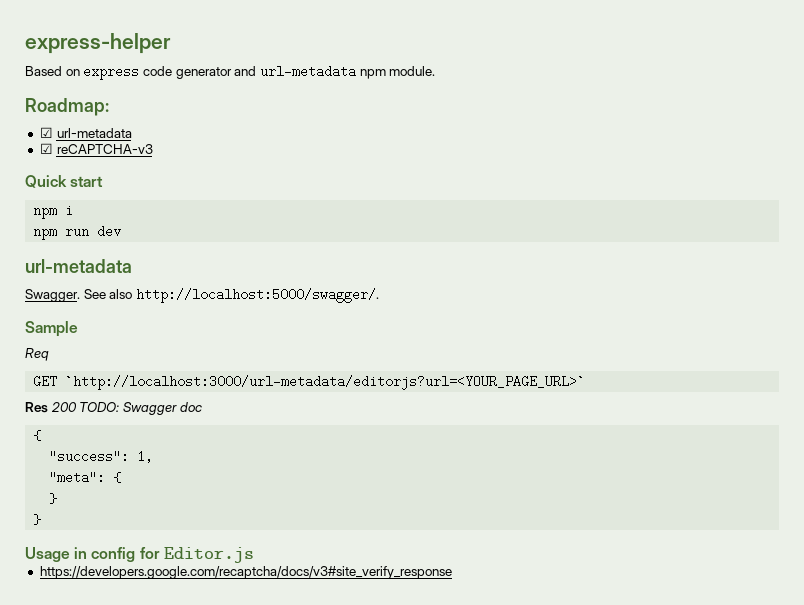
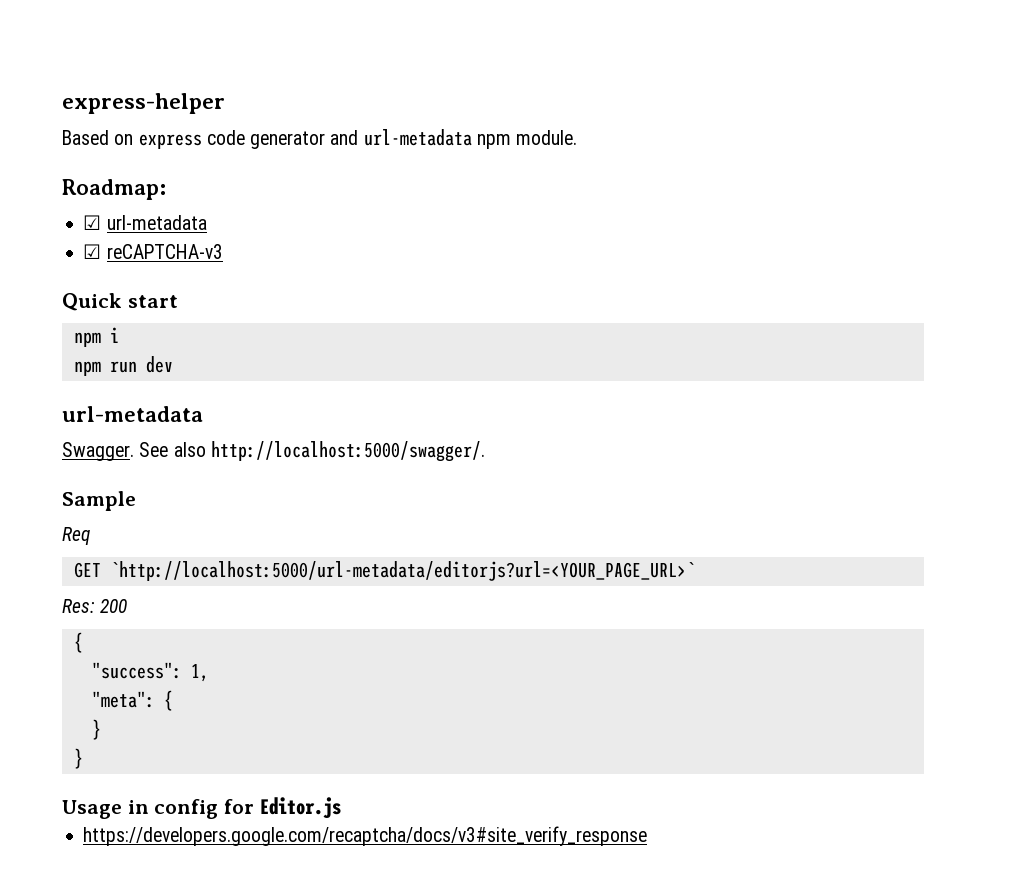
- GET `http://localhost:3000/url-metadata/editorjs?url=<YOUR_PAGE_URL>`
- Res 200 TODO: Swagger doc
+ GET `http://localhost:5000/url-metadata/editorjs?url=<YOUR_PAGE_URL>`
+ Res: 200

